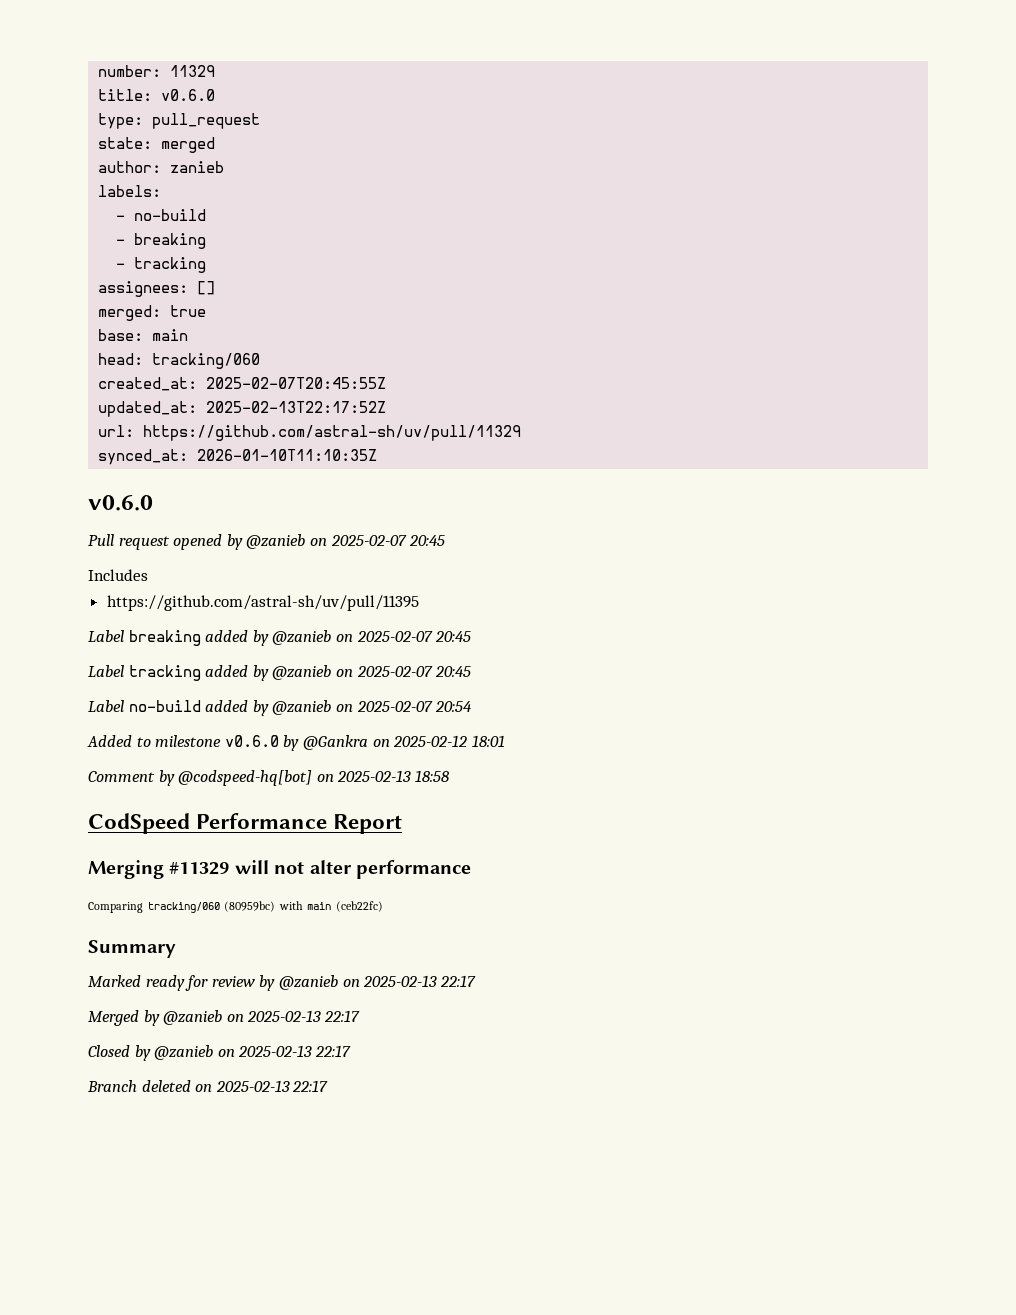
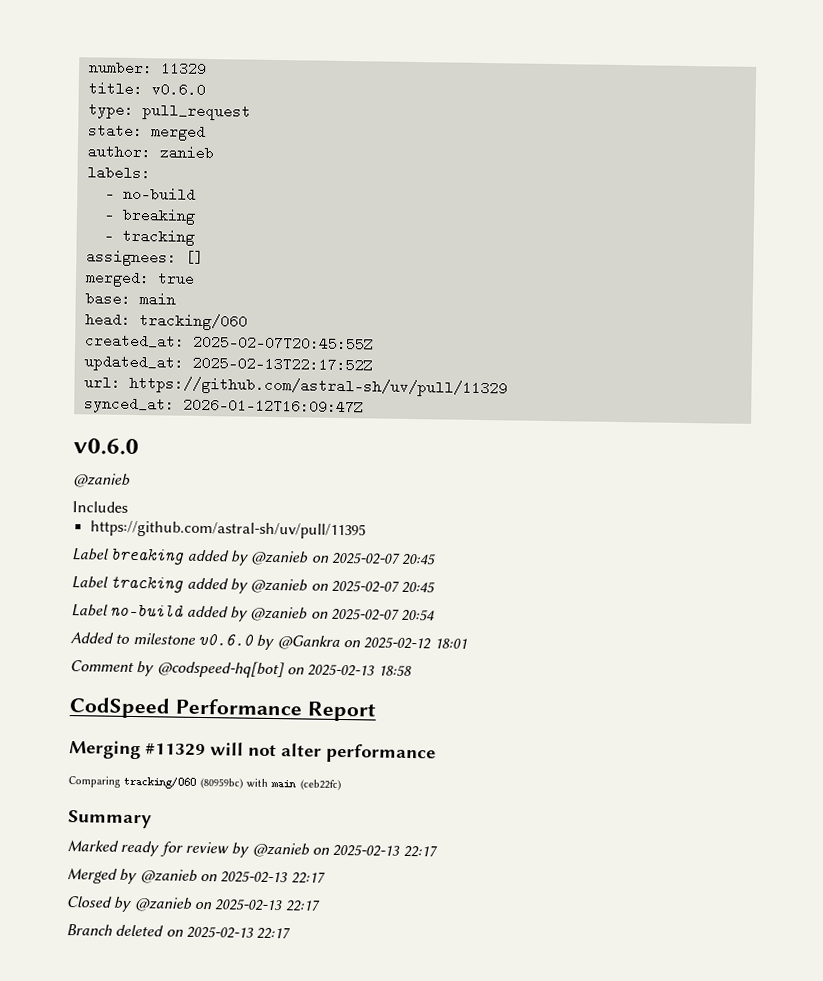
- synced_at: 2026-01-10T11:10:35Z
+ synced_at: 2026-01-12T16:09:47Z
  v0.6.0
- Pull request opened by @zanieb on 2025-02-07 20:45
+ @zanieb

